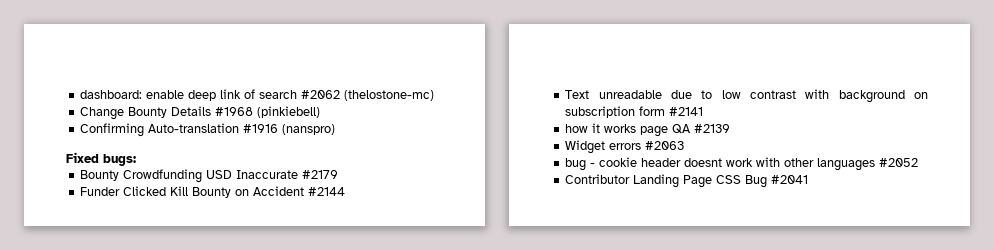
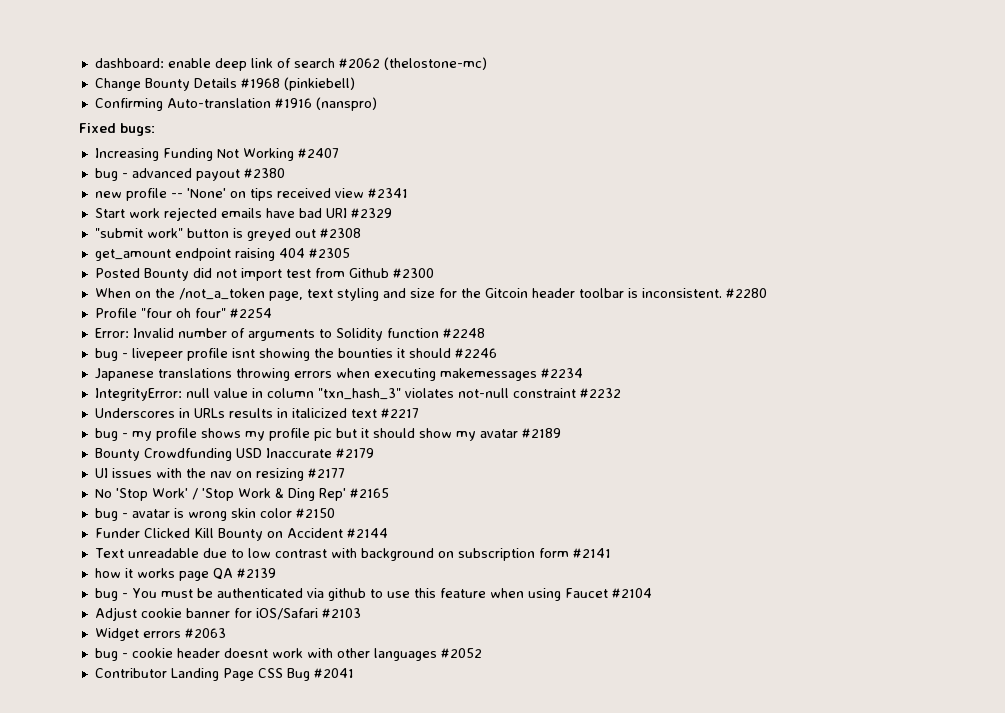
+ Increasing Funding Not Working #2407
+ bug - advanced payout #2380
+ new profile -- 'None' on tips received view #2341
+ Start work rejected emails have bad URI #2329
+ "submit work" button is greyed out #2308
+ get_amount endpoint raising 404 #2305
+ Posted Bounty did not import test from Github #2300
+ When on the /not_a_token page, text styling and size for the Gitcoin header toolbar is inconsistent. #2280
+ Profile "four oh four" #2254
+ Error: Invalid number of arguments to Solidity function #2248
+ bug - livepeer profile isnt showing the bounties it should #2246
+ Japanese translations throwing errors when executing makemessages #2234
+ IntegrityError: null value in column "txn_hash_3" violates not-null constraint #2232
+ Underscores in URLs results in italicized text #2217
+ bug - my profile shows my profile pic but it should show my avatar #2189
+ UI issues with the nav on resizing #2177
+ No 'Stop Work' / 'Stop Work & Ding Rep' #2165
+ bug - avatar is wrong skin color #2150
+ bug - You must be authenticated via github to use this feature when using Faucet #2104
+ Adjust cookie banner for iOS/Safari #2103

